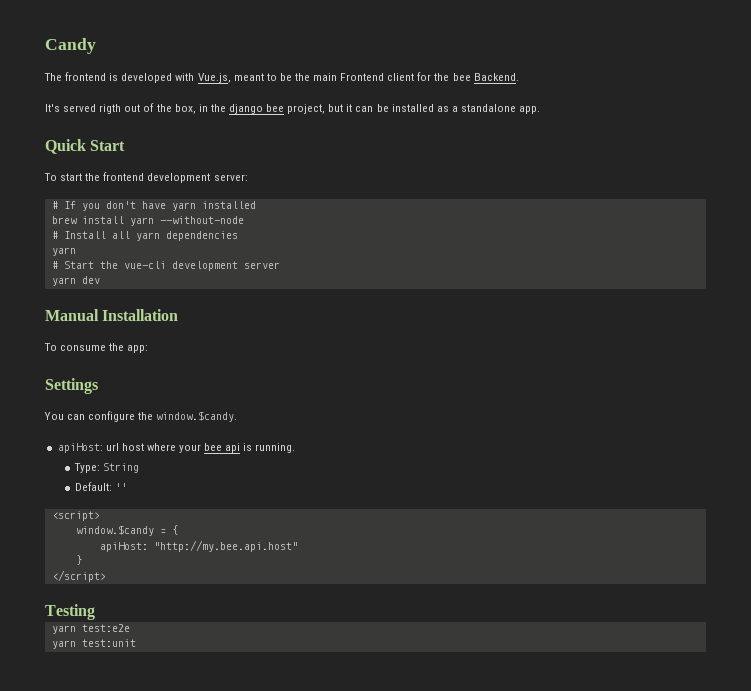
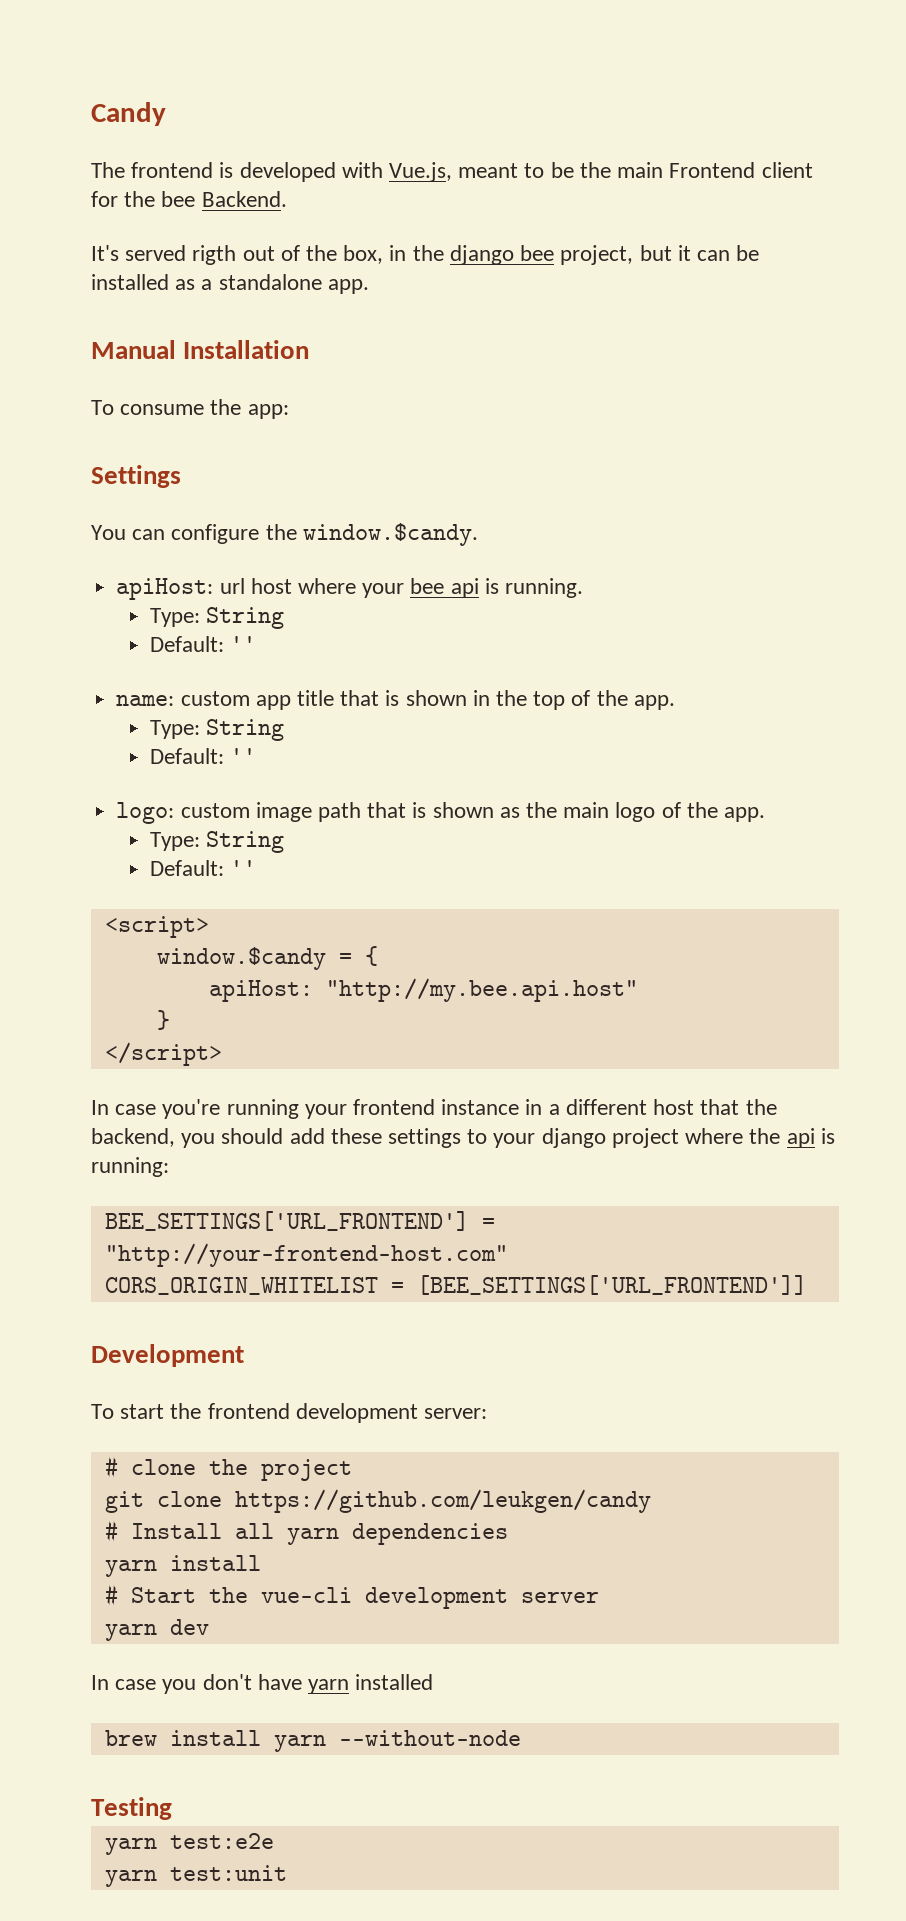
- Quick Start
- To start the frontend development server:
- # If you don't have yarn installed
- brew install yarn --without-node
- # Install all yarn dependencies
- yarn
- # Start the vue-cli development server
- yarn dev
+ name: custom app title that is shown in the top of the app.
+ Type: String
+ Default: ''
+ logo: custom image path that is shown as the main logo of the app.
+ Type: String
+ Default: ''
+ In case you're running your frontend instance in a different host that the backend, you should add these settings to your django project where the api is running:
+ BEE_SETTINGS['URL_FRONTEND'] = "http://your-frontend-host.com"
+ CORS_ORIGIN_WHITELIST = [BEE_SETTINGS['URL_FRONTEND']]
+ Development
+ To start the frontend development server:
+ # clone the project
+ git clone https://github.com/leukgen/candy
+ # Install all yarn dependencies
+ yarn install
+ # Start the vue-cli development server
+ yarn dev
+ In case you don't have yarn installed
+ brew install yarn --without-node

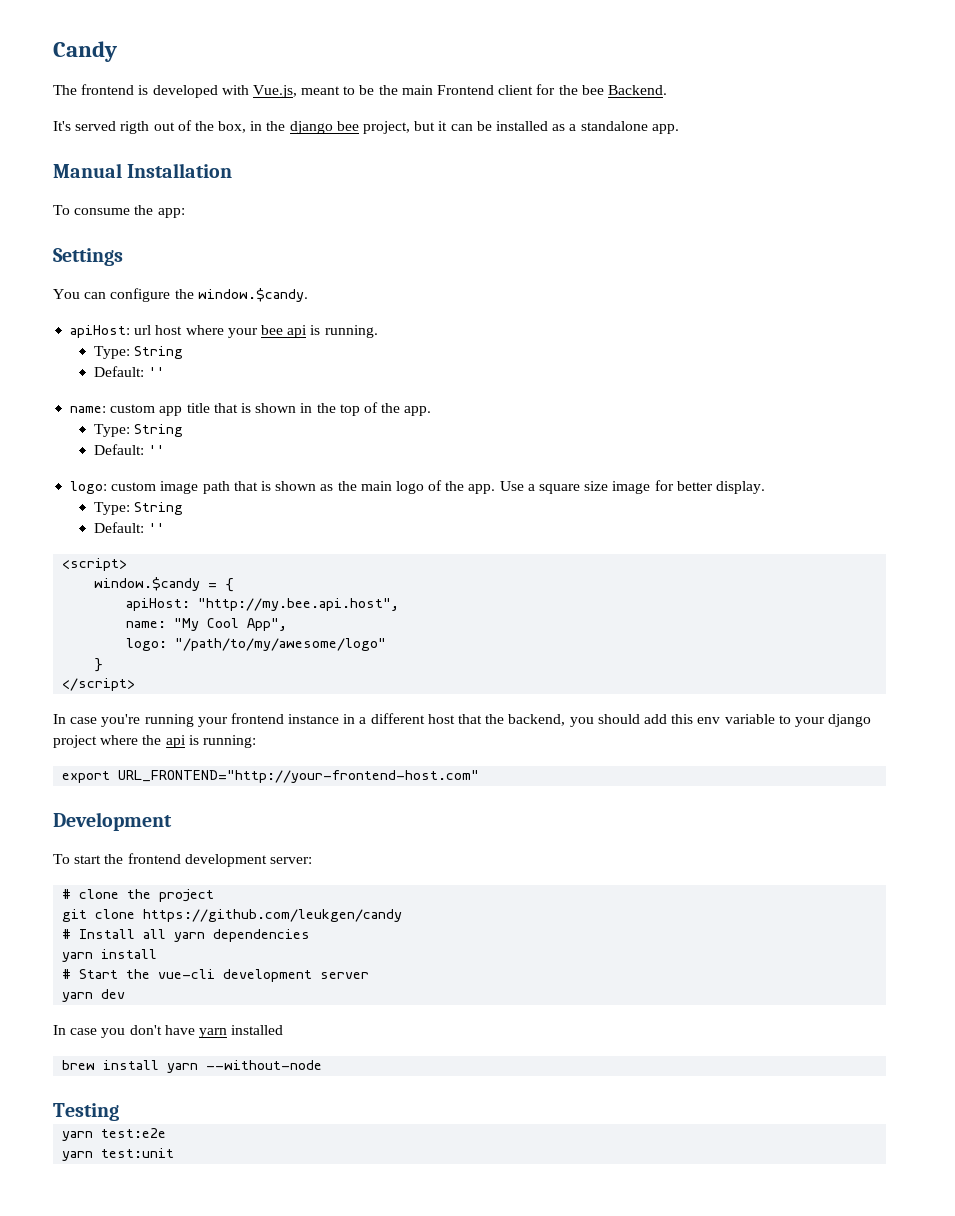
+ Use a square size image for better display.
- apiHost: "http://my.bee.api.host"
+ apiHost: "http://my.bee.api.host",
+ name: "My Cool App",
+ logo: "/path/to/my/awesome/logo"
- In case you're running your frontend instance in a different host that the backend, you should add these settings to your django project where the api is running:
+ In case you're running your frontend instance in a different host that the backend, you should add this env variable to your django project where the api is running:
- BEE_SETTINGS['URL_FRONTEND'] = "http://your-frontend-host.com"
- CORS_ORIGIN_WHITELIST = [BEE_SETTINGS['URL_FRONTEND']]
+ export URL_FRONTEND="http://your-frontend-host.com"

